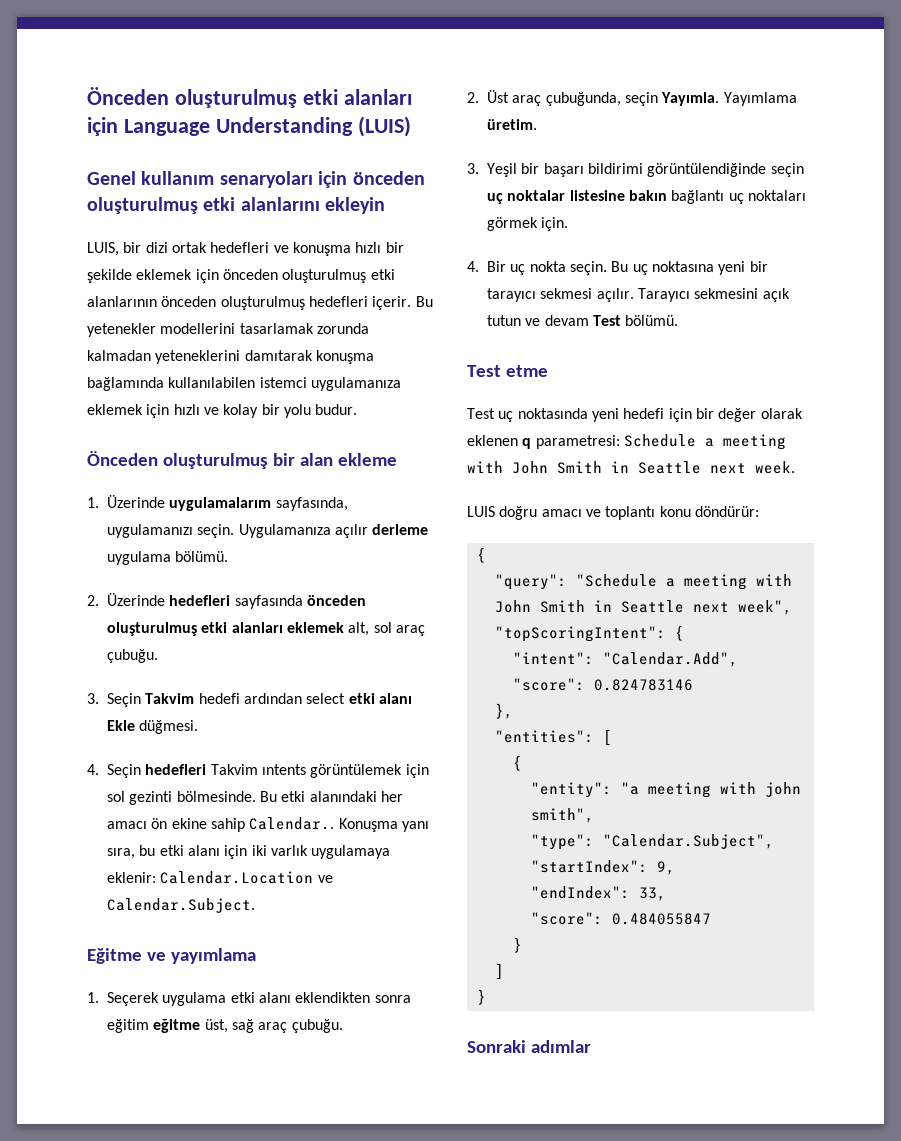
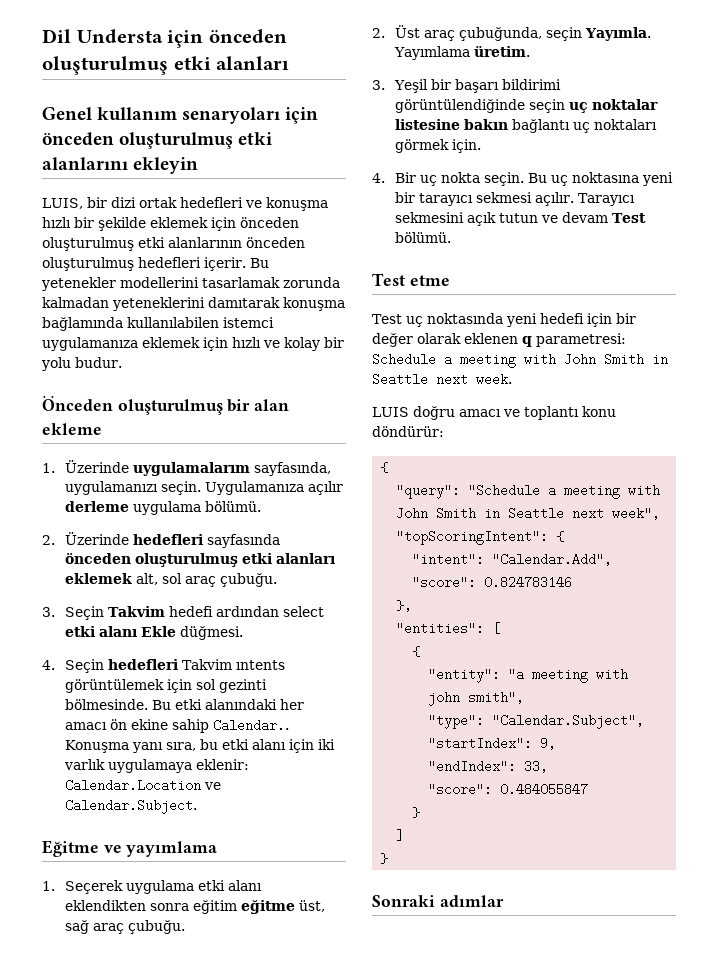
- Önceden oluşturulmuş etki alanları için Language Understanding (LUIS)
+ Dil Understa için önceden oluşturulmuş etki alanları

